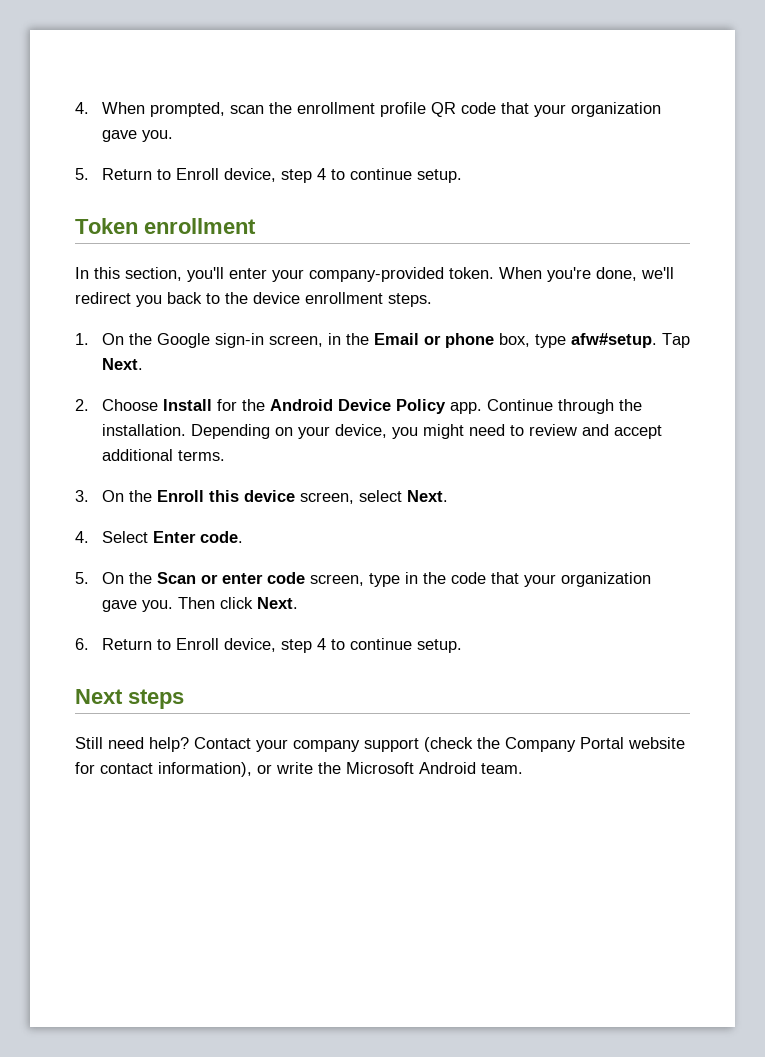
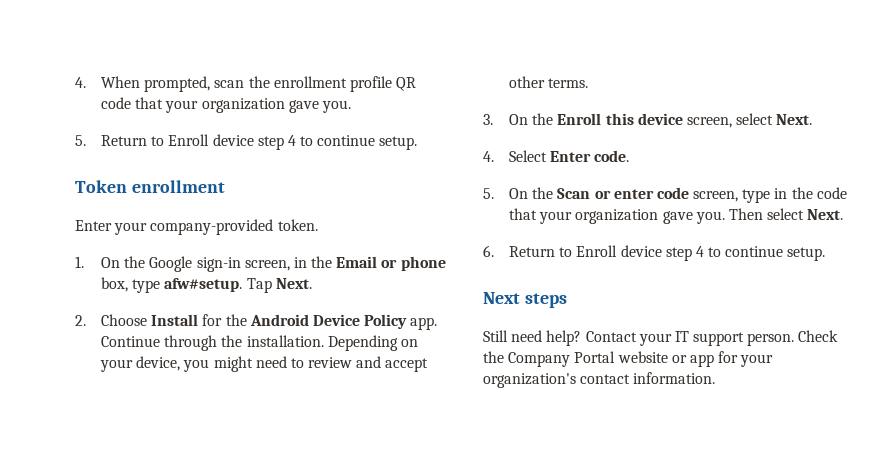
- 5. Return to Enroll device, step 4 to continue setup.
+ 5. Return to Enroll device step 4 to continue setup.
- In this section, you'll enter your company-provided token. When you're done, we'll redirect you back to the device enrollment steps.
+ Enter your company-provided token.
- Depending on your device, you might need to review and accept additional terms.
+ Depending on your device, you might need to review and accept other terms.
- Then click Next.
+ Then select Next.
- 6. Return to Enroll device, step 4 to continue setup.
+ 6. Return to Enroll device step 4 to continue setup.
- Contact your company support (check the Company Portal website for contact information), or write the Microsoft Android team.
+ Contact your IT support person. Check the Company Portal website or app for your organization's contact information.

